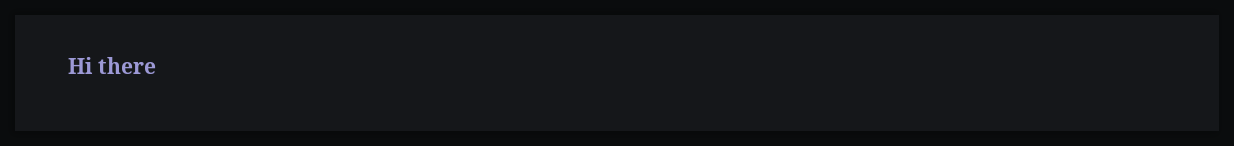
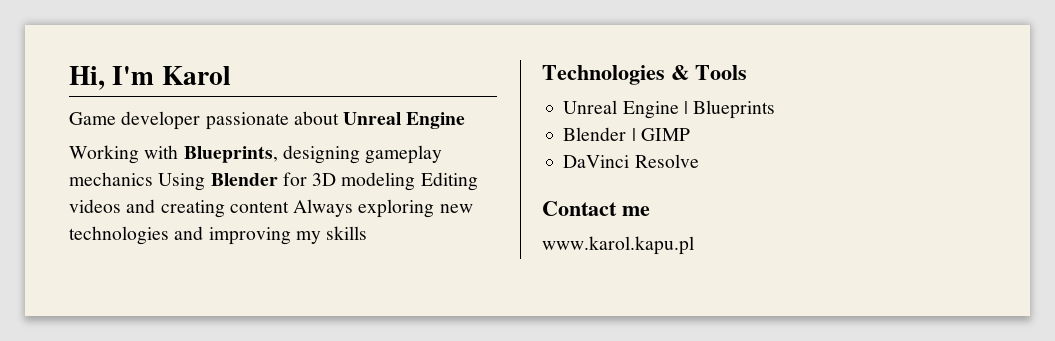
- Hi there
+ Hi, I'm Karol
+ Game developer passionate about Unreal Engine
+ Working with Blueprints, designing gameplay mechanics Using Blender for 3D modeling Editing videos and creating content Always exploring new technologies and improving my skills
+ Technologies & Tools
+ Unreal Engine | Blueprints
+ Blender | GIMP
+ DaVinci Resolve
+ Contact me
+ www.karol.kapu.pl

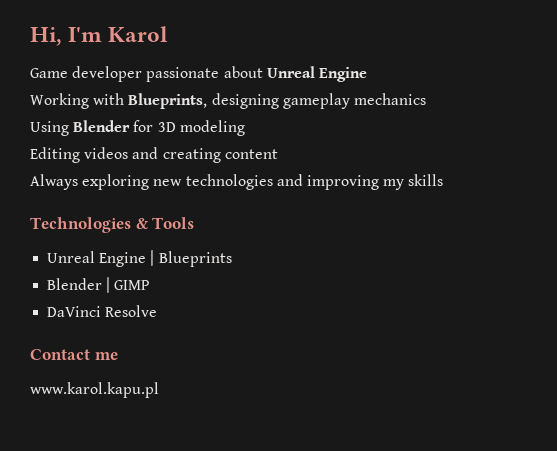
- Working with Blueprints, designing gameplay mechanics Using Blender for 3D modeling Editing videos and creating content Always exploring new technologies and improving my skills
+ Working with Blueprints, designing gameplay mechanics
+ Using Blender for 3D modeling
+ Editing videos and creating content
+ Always exploring new technologies and improving my skills

